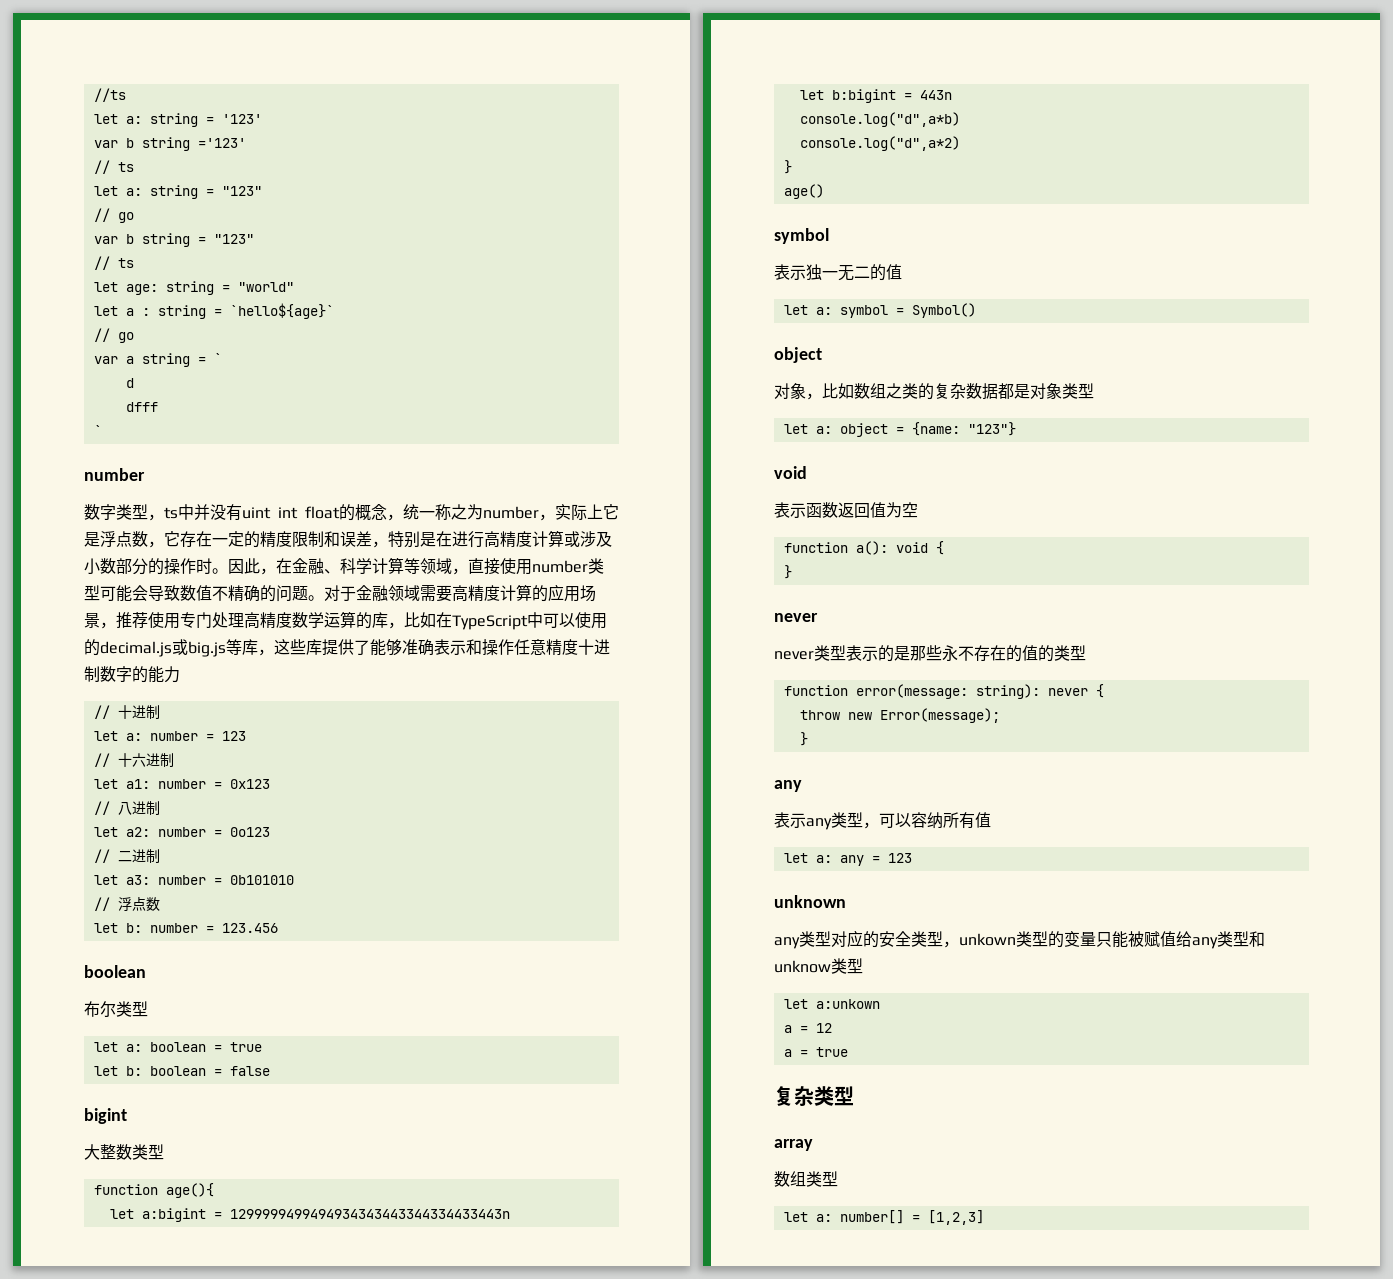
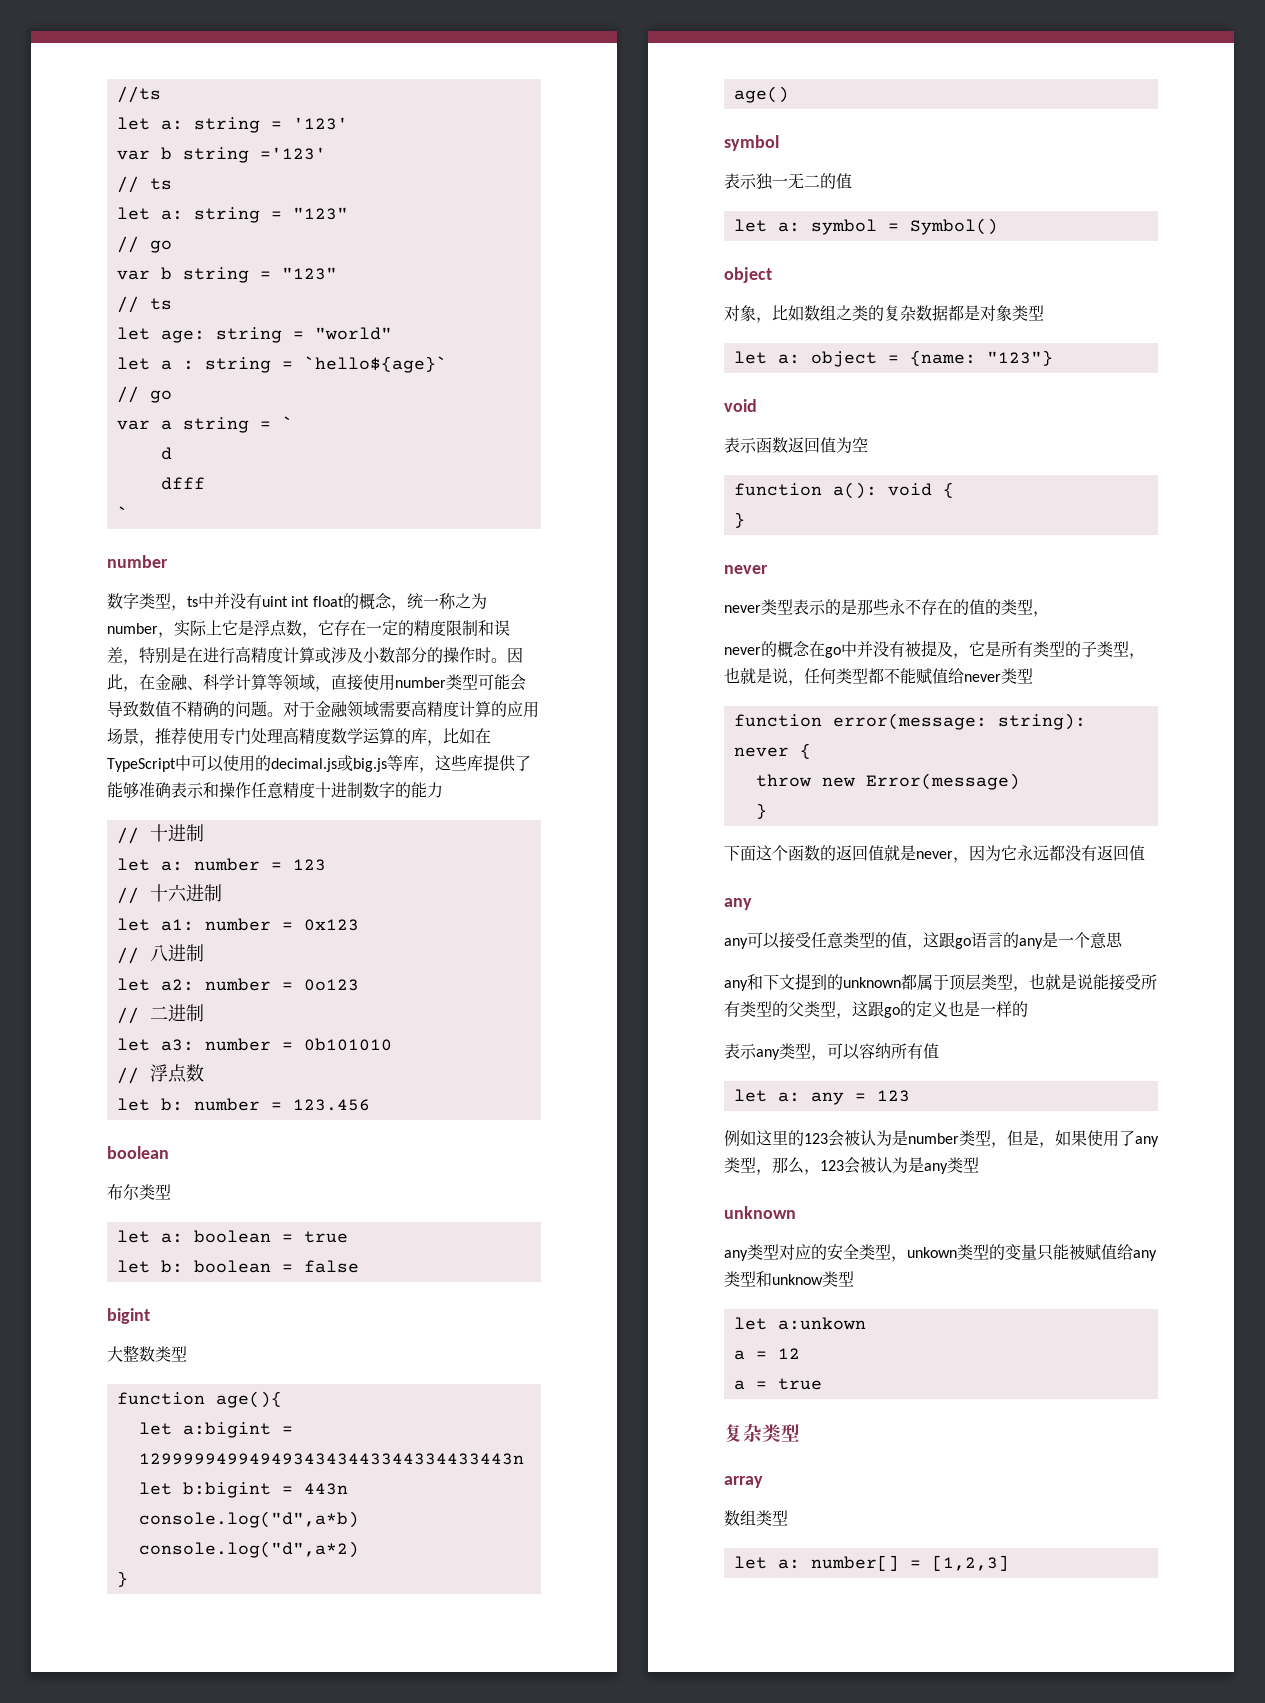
- never类型表示的是那些永不存在的值的类型
+ never类型表示的是那些永不存在的值的类型，
+ never的概念在go中并没有被提及，它是所有类型的子类型，也就是说，任何类型都不能赋值给never类型
- throw new Error(message);
+ throw new Error(message)
  }
+ 下面这个函数的返回值就是never，因为它永远都没有返回值
  any
+ any可以接受任意类型的值，这跟go语言的any是一个意思
+ any和下文提到的unknown都属于顶层类型，也就是说能接受所有类型的父类型，这跟go的定义也是一样的
+ 例如这里的123会被认为是number类型，但是，如果使用了any类型，那么，123会被认为是any类型

